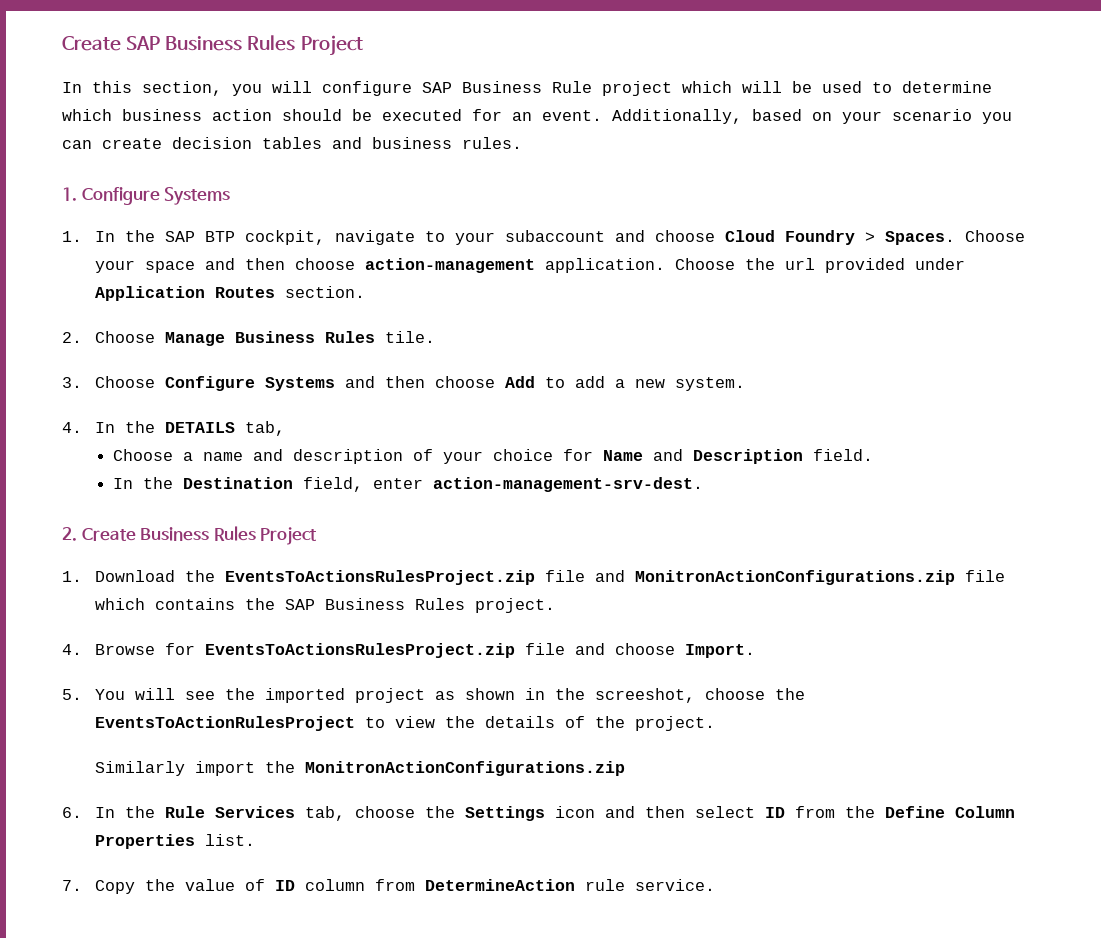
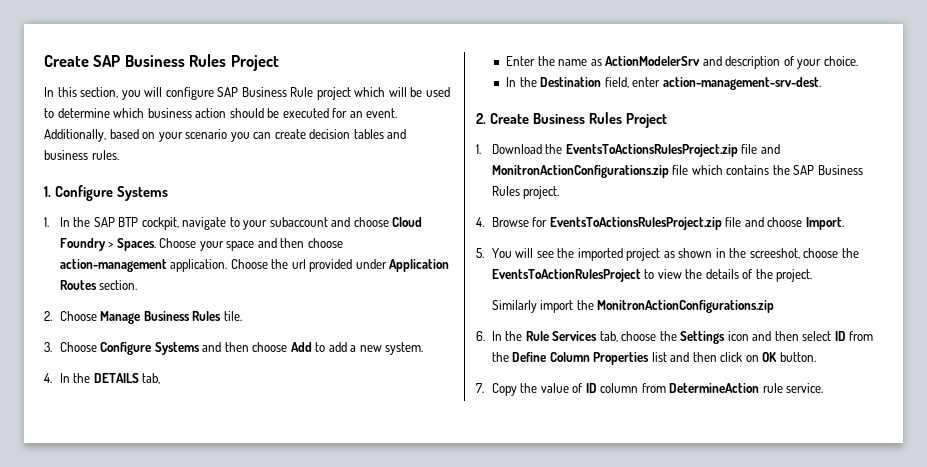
- Choose a name and description of your choice for Name and Description field.
+ Enter the name as ActionModelerSrv and description of your choice.
- 6. In the Rule Services tab, choose the Settings icon and then select ID from the Define Column Properties list.
+ 6. In the Rule Services tab, choose the Settings icon and then select ID from the Define Column Properties list and then click on OK button.

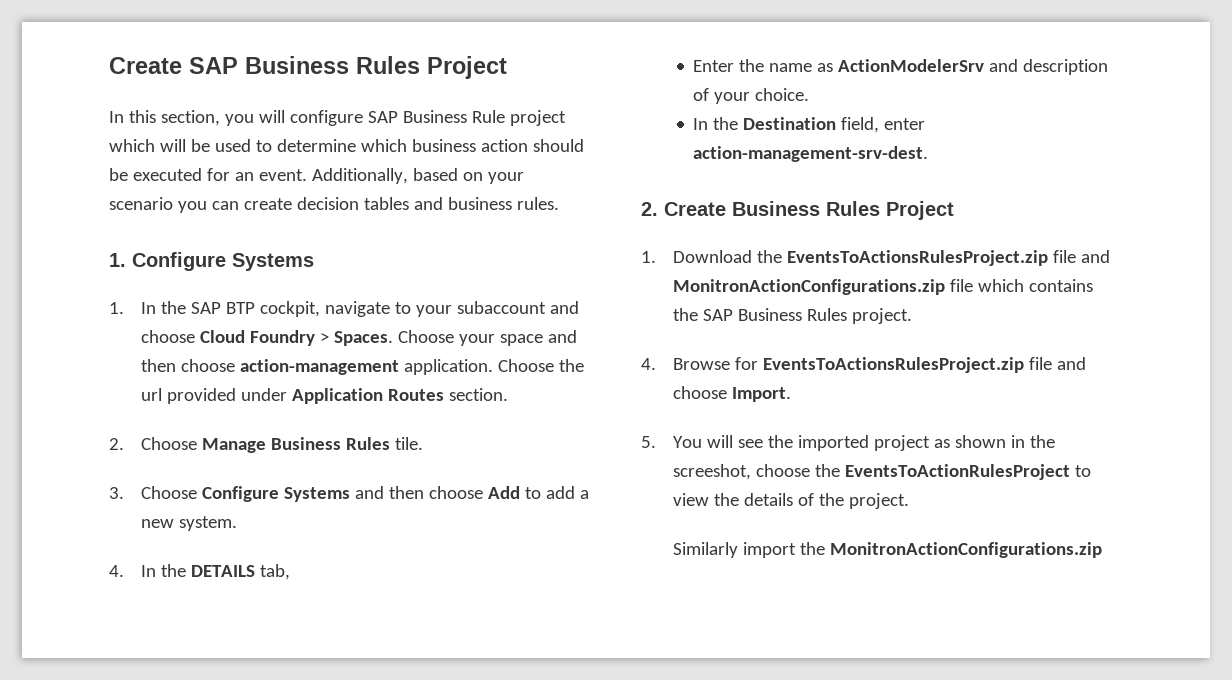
- 6. In the Rule Services tab, choose the Settings icon and then select ID from the Define Column Properties list and then click on OK button.
- 7. Copy the value of ID column from DetermineAction rule service.

